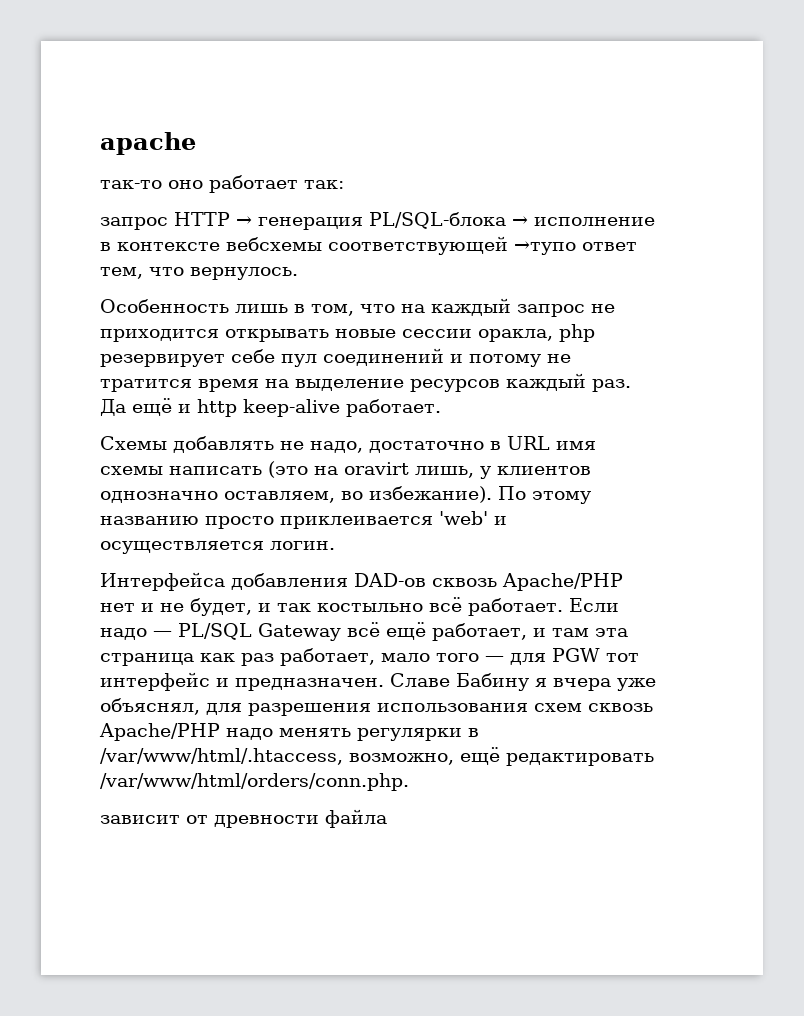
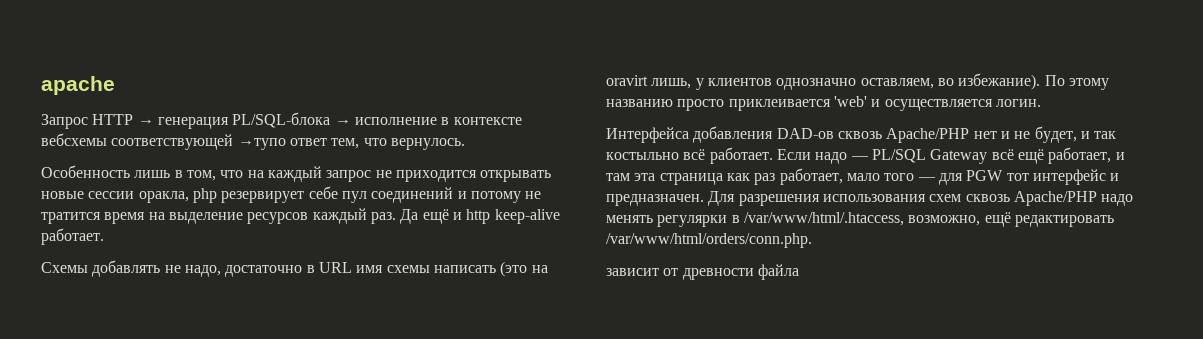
- так-то оно работает так:
- запрос HTTP → генерация PL/SQL-блока → исполнение в контексте вебсхемы соответствующей →тупо ответ тем, что вернулось.
+ Запрос HTTP → генерация PL/SQL-блока → исполнение в контексте вебсхемы соответствующей →тупо ответ тем, что вернулось.
- Славе Бабину я вчера уже объяснял, для разрешения использования схем сквозь Apache/PHP надо менять регулярки в /var/www/html/.htaccess, возможно, ещё редактировать /var/www/html/orders/conn.php.
+ Для разрешения использования схем сквозь Apache/PHP надо менять регулярки в /var/www/html/.htaccess, возможно, ещё редактировать /var/www/html/orders/conn.php.

